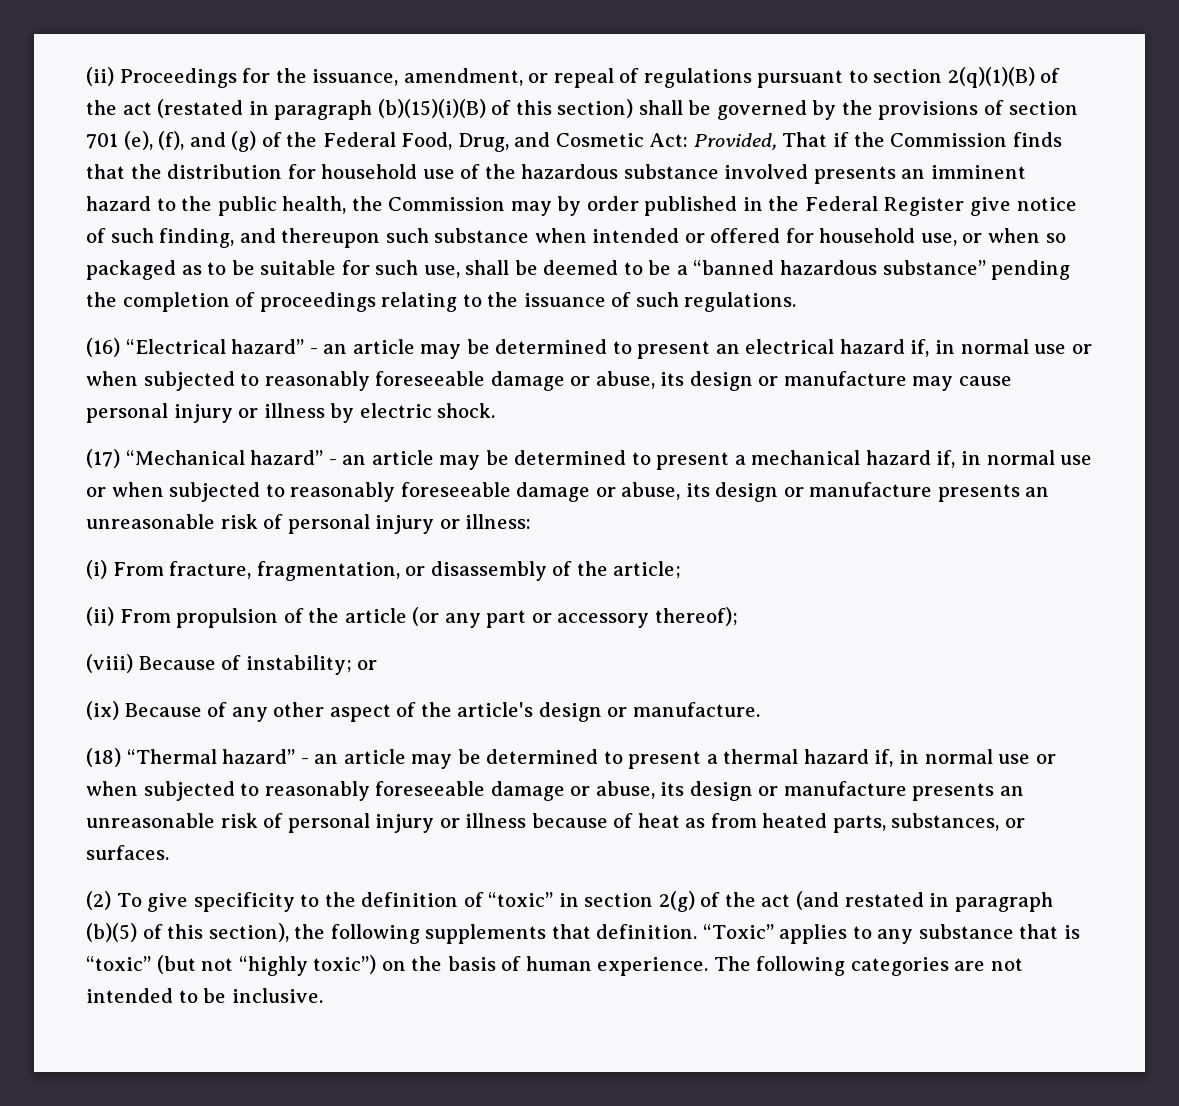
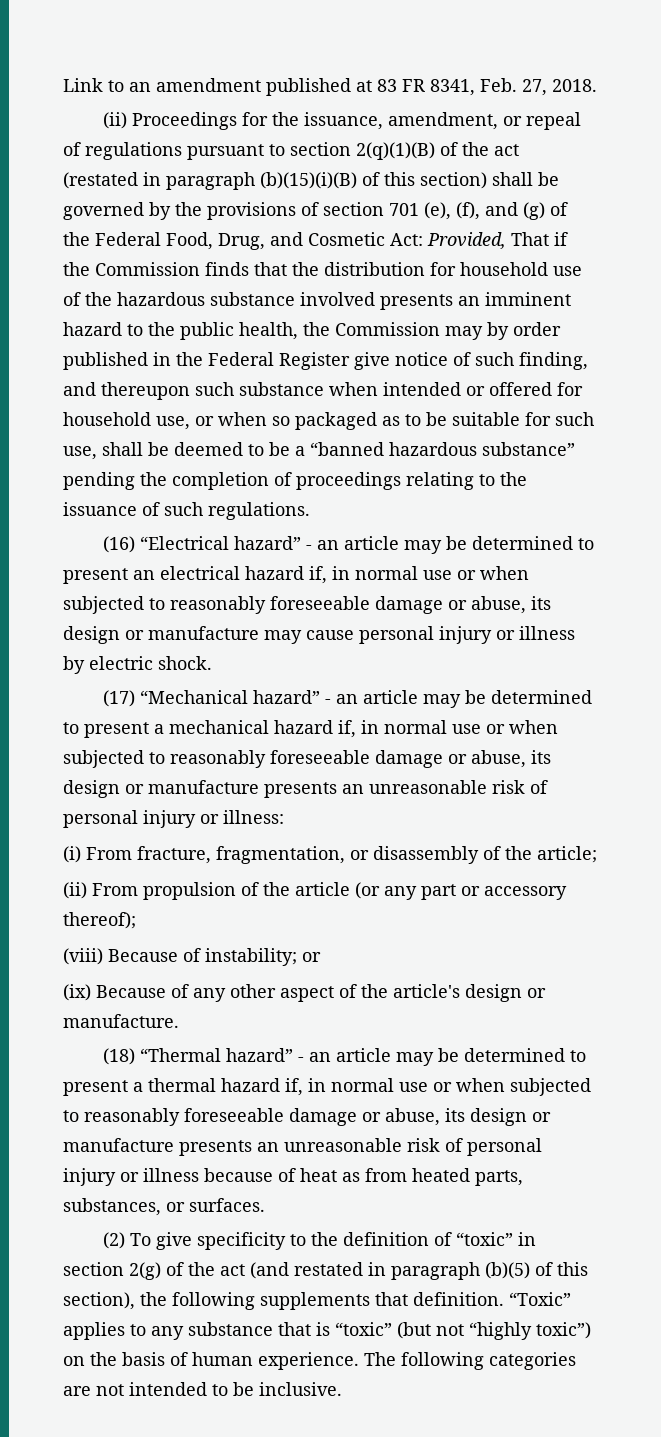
+ Link to an amendment published at 83 FR 8341, Feb. 27, 2018.

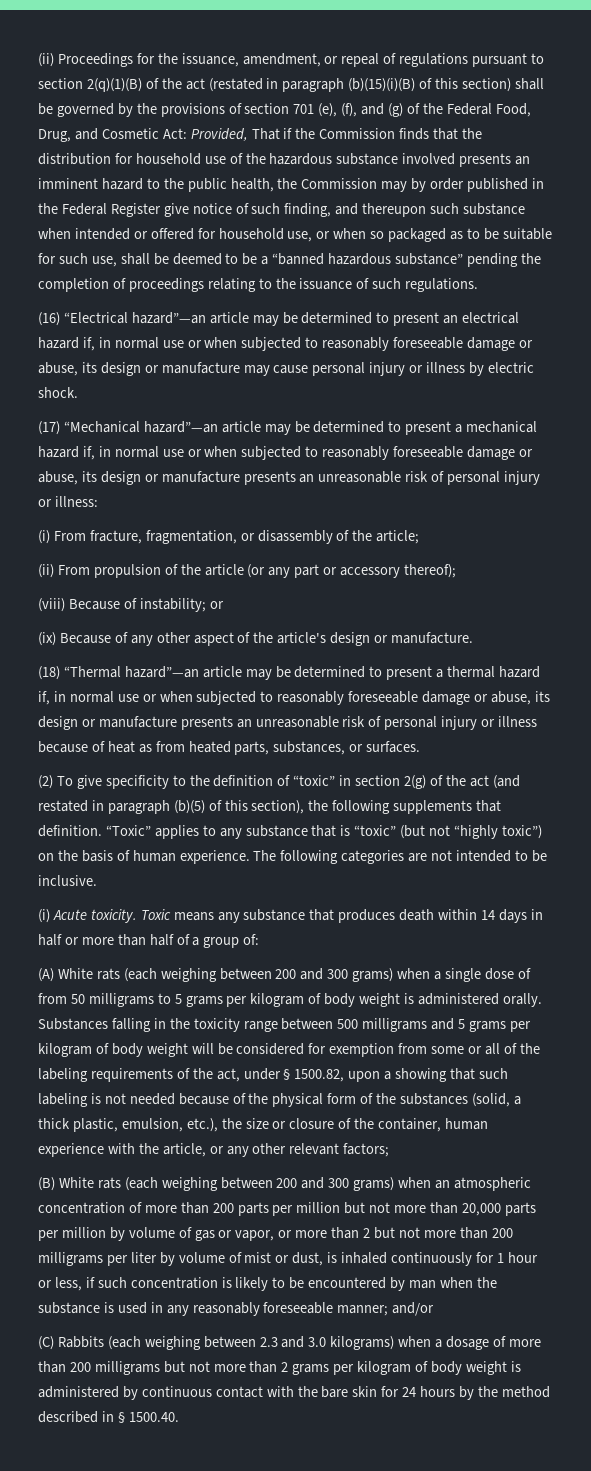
- Link to an amendment published at 83 FR 8341, Feb. 27, 2018.
- (16) “Electrical hazard” - an article may be determined to present an electrical hazard if, in normal use or when subjected to reasonably foreseeable damage or abuse, its design or manufacture may cause personal injury or illness by electric shock.
+ (16) “Electrical hazard”—an article may be determined to present an electrical hazard if, in normal use or when subjected to reasonably foreseeable damage or abuse, its design or manufacture may cause personal injury or illness by electric shock.
- (17) “Mechanical hazard” - an article may be determined to present a mechanical hazard if, in normal use or when subjected to reasonably foreseeable damage or abuse, its design or manufacture presents an unreasonable risk of personal injury or illness:
+ (17) “Mechanical hazard”—an article may be determined to present a mechanical hazard if, in normal use or when subjected to reasonably foreseeable damage or abuse, its design or manufacture presents an unreasonable risk of personal injury or illness:
- (18) “Thermal hazard” - an article may be determined to present a thermal hazard if, in normal use or when subjected to reasonably foreseeable damage or abuse, its design or manufacture presents an unreasonable risk of personal injury or illness because of heat as from heated parts, substances, or surfaces.
+ (18) “Thermal hazard”—an article may be determined to present a thermal hazard if, in normal use or when subjected to reasonably foreseeable damage or abuse, its design or manufacture presents an unreasonable risk of personal injury or illness because of heat as from heated parts, substances, or surfaces.
+ (i) Acute toxicity. Toxic means any substance that produces death within 14 days in half or more than half of a group of:
+ (A) White rats (each weighing between 200 and 300 grams) when a single dose of from 50 milligrams to 5 grams per kilogram of body weight is administered orally. Substances falling in the toxicity range between 500 milligrams and 5 grams per kilogram of body weight will be considered for exemption from some or all of the labeling requirements of the act, under § 1500.82, upon a showing that such labeling is not needed because of the physical form of the substances (solid, a thick plastic, emulsion, etc.), the size or closure of the container, human experience with the article, or any other relevant factors;
+ (B) White rats (each weighing between 200 and 300 grams) when an atmospheric concentration of more than 200 parts per million but not more than 20,000 parts per million by volume of gas or vapor, or more than 2 but not more than 200 milligrams per liter by volume of mist or dust, is inhaled continuously for 1 hour or less, if such concentration is likely to be encountered by man when the substance is used in any reasonably foreseeable manner; and/or
+ (C) Rabbits (each weighing between 2.3 and 3.0 kilograms) when a dosage of more than 200 milligrams but not more than 2 grams per kilogram of body weight is administered by continuous contact with the bare skin for 24 hours by the method described in § 1500.40.

